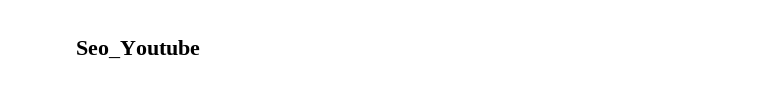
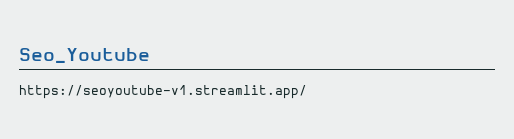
+ https://seoyoutube-v1.streamlit.app/

